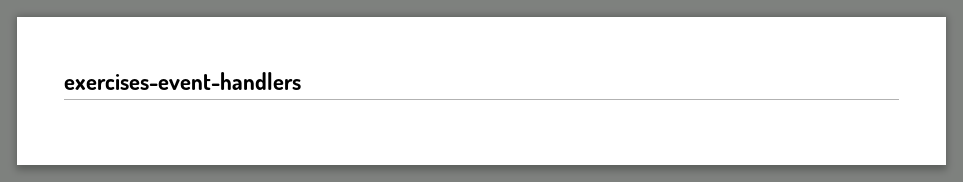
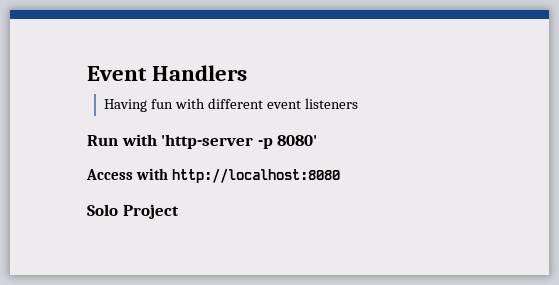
- exercises-event-handlers
+ Event Handlers
+ Having fun with different event listeners
+ Run with 'http-server -p 8080'
+ Access with http://localhost:8080
+ Solo Project

